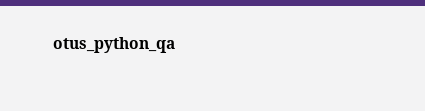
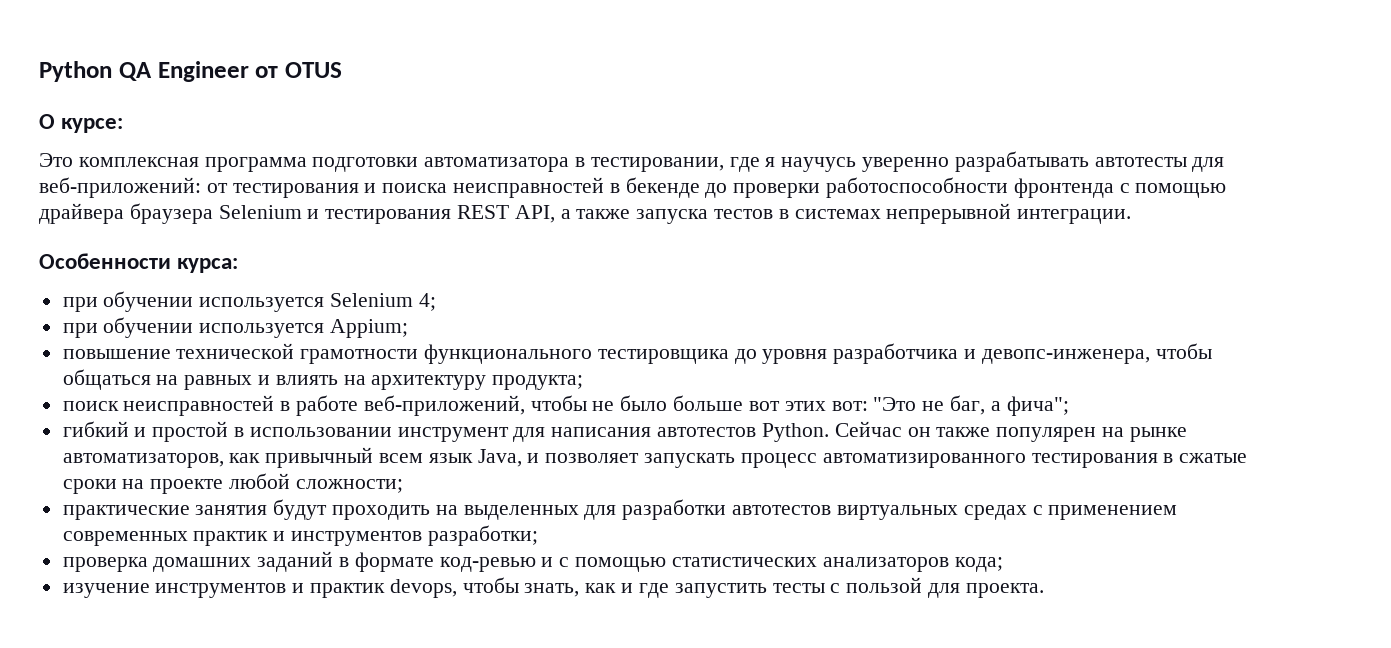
- otus_python_qa
+ Python QA Engineer от OTUS
+ О курсе:
+ Это комплексная программа подготовки автоматизатора в тестировании, где я научусь уверенно разрабатывать автотесты для веб-приложений: от тестирования и поиска неисправностей в бекенде до проверки работоспособности фронтенда с помощью драйвера браузера Selenium и тестирования REST API, а также запуска тестов в системах непрерывной интеграции.
+ Особенности курса:
+ при обучении используется Selenium 4;
+ при обучении используется Appium;
+ повышение технической грамотности функционального тестировщика до уровня разработчика и девопс-инженера, чтобы общаться на равных и влиять на архитектуру продукта;
+ поиск неисправностей в работе веб-приложений, чтобы не было больше вот этих вот: "Это не баг, а фича";
+ гибкий и простой в использовании инструмент для написания автотестов Python. Сейчас он также популярен на рынке автоматизаторов, как привычный всем язык Java, и позволяет запускать процесс автоматизированного тестирования в сжатые сроки на проекте любой сложности;
+ практические занятия будут проходить на выделенных для разработки автотестов виртуальных средах с применением современных практик и инструментов разработки;
+ проверка домашних заданий в формате код-ревью и с помощью статистических анализаторов кода;
+ изучение инструментов и практик devops, чтобы знать, как и где запустить тесты с пользой для проекта.

